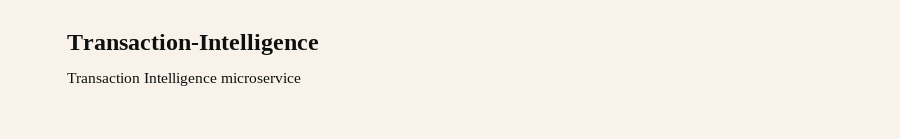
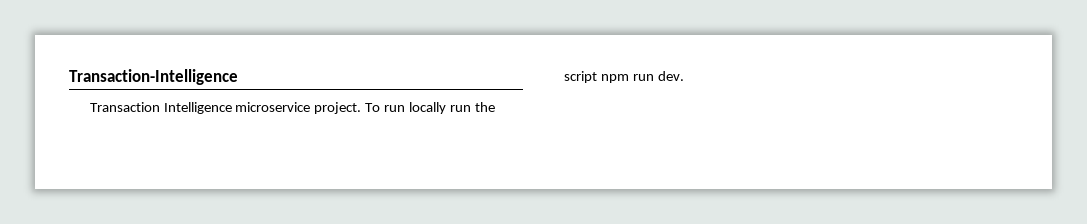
- Transaction Intelligence microservice
+ Transaction Intelligence microservice project. To run locally run the script npm run dev.

